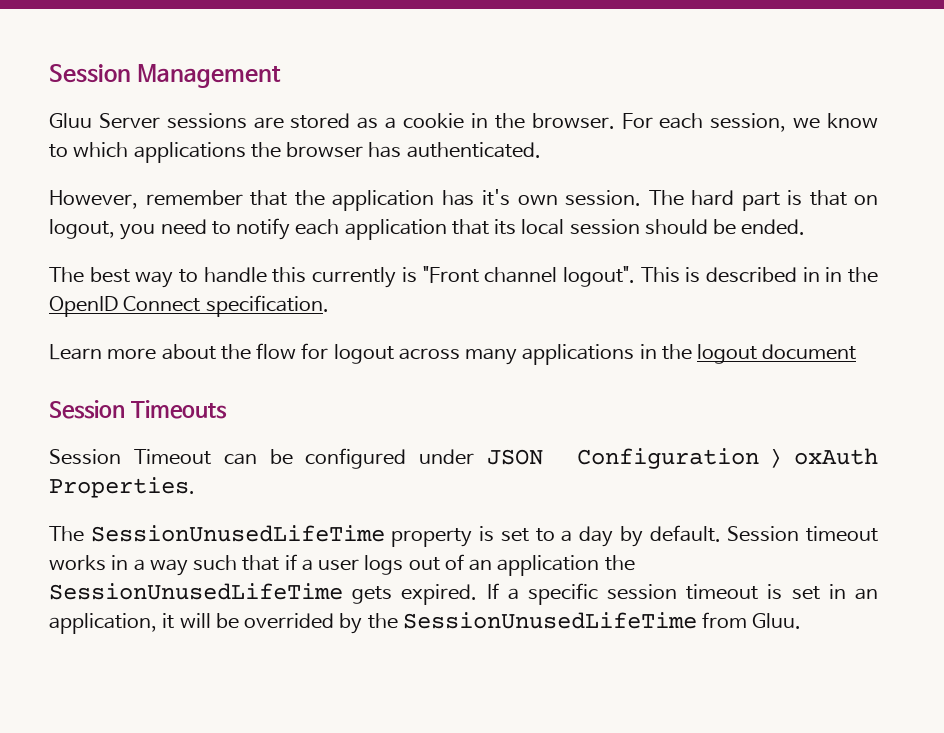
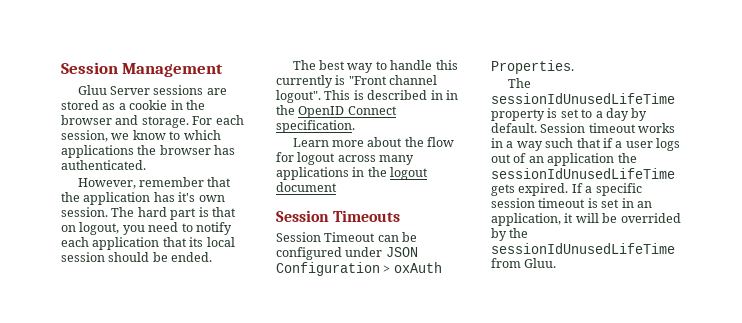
- Gluu Server sessions are stored as a cookie in the browser.
+ Gluu Server sessions are stored as a cookie in the browser and storage.
- The SessionUnusedLifeTime property is set to a day by default.
+ The sessionIdUnusedLifeTime property is set to a day by default.
- Session timeout works in a way such that if a user logs out of an application the SessionUnusedLifeTime gets expired.
+ Session timeout works in a way such that if a user logs out of an application the sessionIdUnusedLifeTime gets expired.
- If a specific session timeout is set in an application, it will be overrided by the SessionUnusedLifeTime from Gluu.
+ If a specific session timeout is set in an application, it will be overrided by the sessionIdUnusedLifeTime from Gluu.

